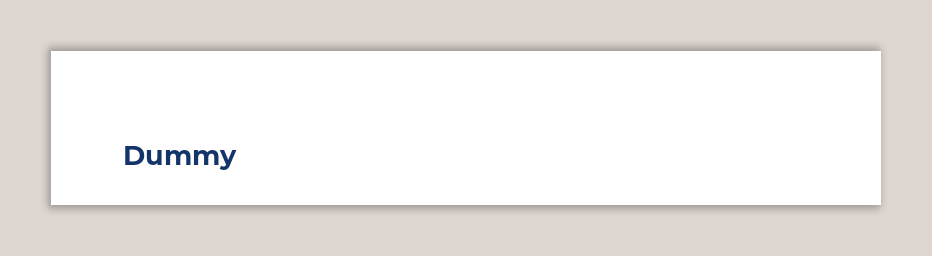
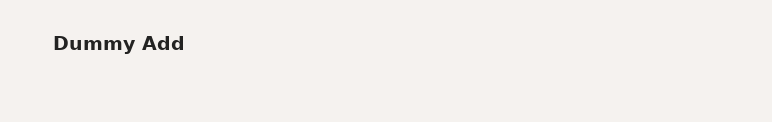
- Dummy
+ Dummy Add

